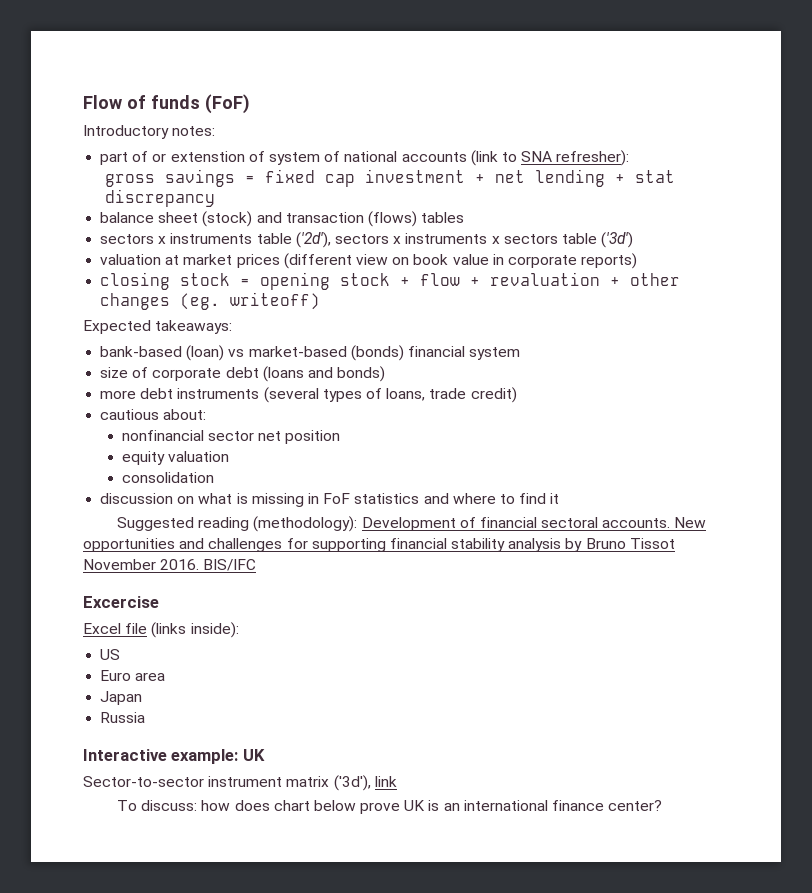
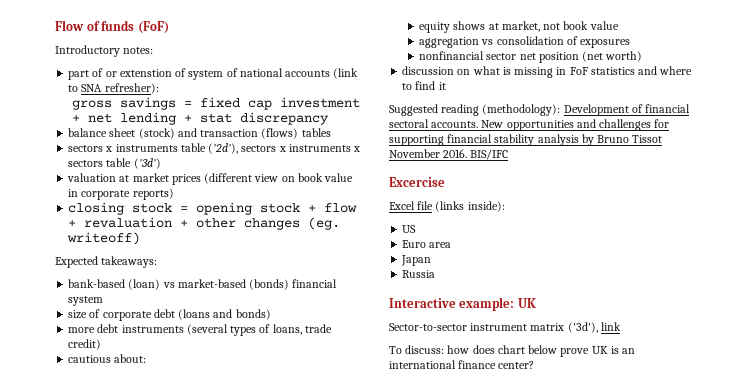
+ equity shows at market, not book value
+ aggregation vs consolidation of exposures
- nonfinancial sector net position
- equity valuation
- consolidation
+ nonfinancial sector net position (net worth)

